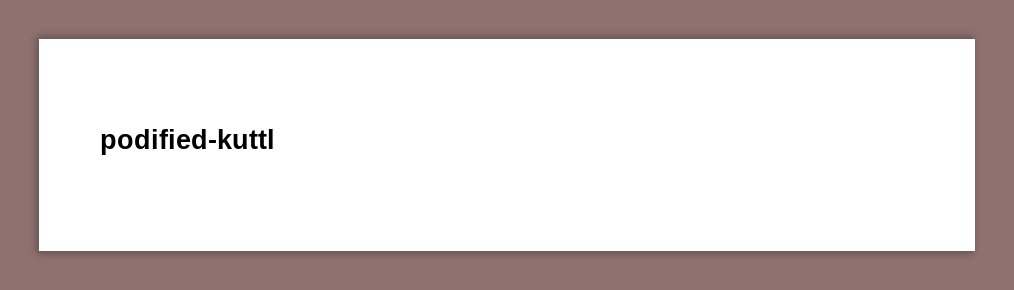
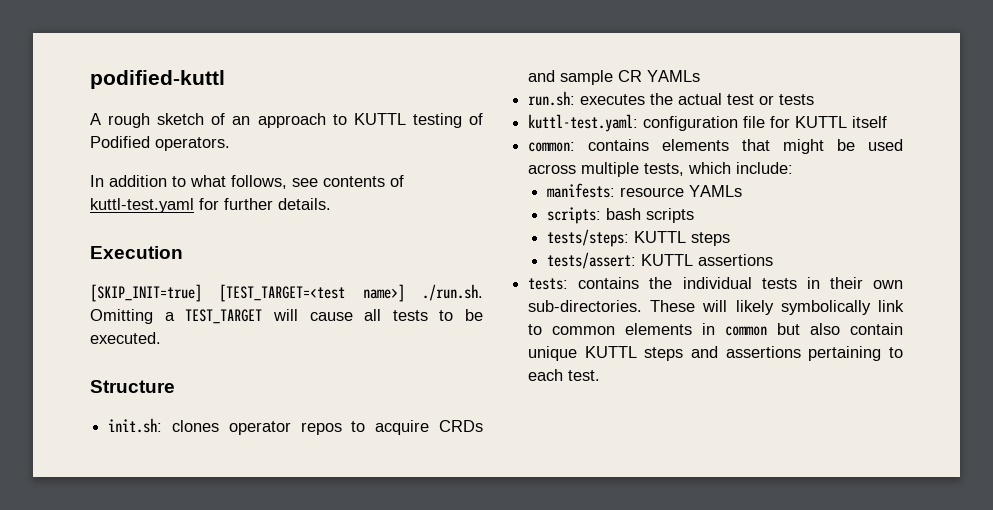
+ A rough sketch of an approach to KUTTL testing of Podified operators.
+ In addition to what follows, see contents of kuttl-test.yaml for further details.
+ Execution
+ [SKIP_INIT=true] [TEST_TARGET=<test name>] ./run.sh. Omitting a TEST_TARGET will cause all tests to be executed.
+ Structure
+ init.sh: clones operator repos to acquire CRDs and sample CR YAMLs
+ run.sh: executes the actual test or tests
+ kuttl-test.yaml: configuration file for KUTTL itself
+ common: contains elements that might be used across multiple tests, which include:
+ manifests: resource YAMLs
+ scripts: bash scripts
+ tests/steps: KUTTL steps
+ tests/assert: KUTTL assertions
+ tests: contains the individual tests in their own sub-directories. These will likely symbolically link to common elements in common but also contain unique KUTTL steps and assertions pertaining to each test.

